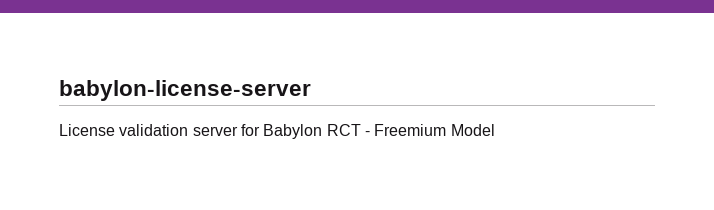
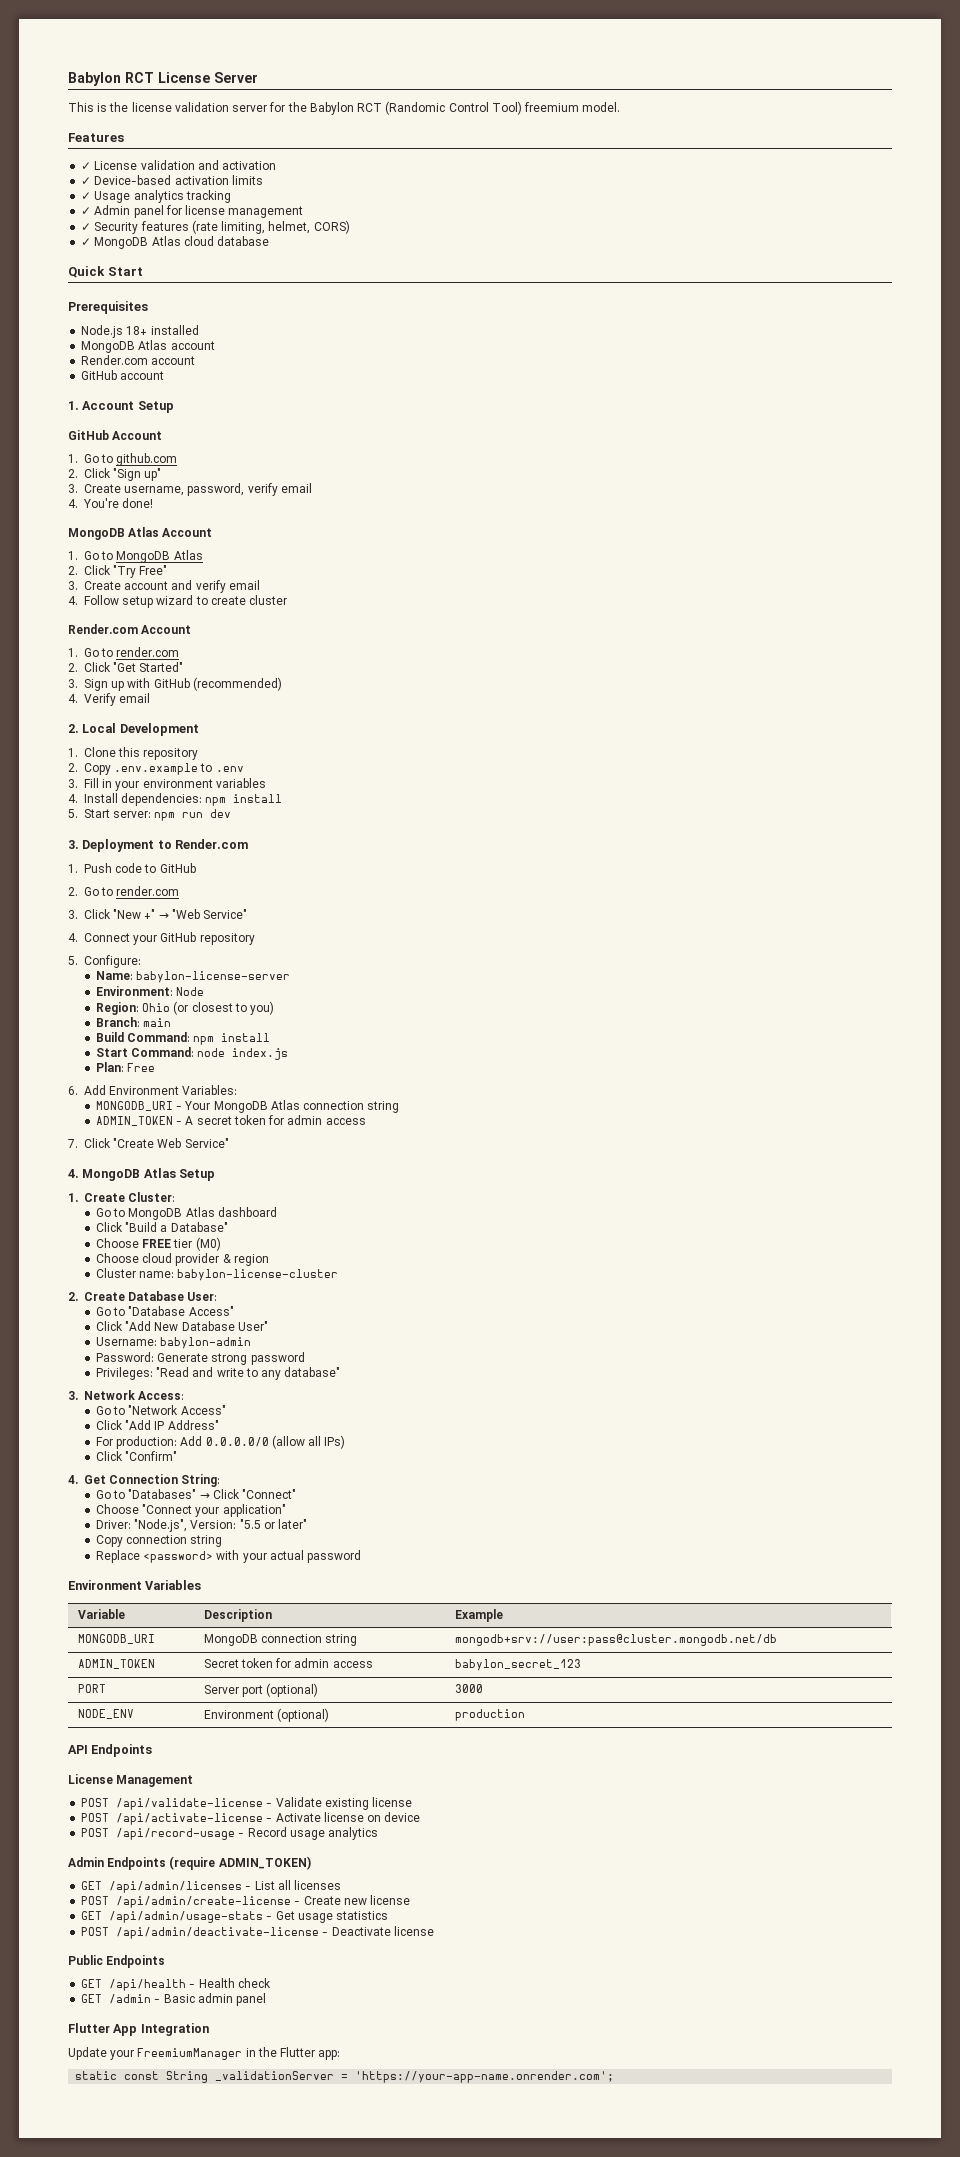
- babylon-license-server
- License validation server for Babylon RCT - Freemium Model
+ Babylon RCT License Server
+ This is the license validation server for the Babylon RCT (Randomic Control Tool) freemium model.
+ Features
+ ✓ License validation and activation
+ ✓ Device-based activation limits
+ ✓ Usage analytics tracking
+ ✓ Admin panel for license management
+ ✓ Security features (rate limiting, helmet, CORS)
+ ✓ MongoDB Atlas cloud database
+ Quick Start
+ Prerequisites
+ Node.js 18+ installed
+ MongoDB Atlas account
+ Render.com account
+ GitHub account
+ 1. Account Setup
+ GitHub Account
+ 1. Go to github.com
+ 2. Click "Sign up"
+ 3. Create username, password, verify email
+ 4. You're done!
+ MongoDB Atlas Account
+ 1. Go to MongoDB Atlas
+ 2. Click "Try Free"
+ 3. Create account and verify email
+ 4. Follow setup wizard to create cluster
+ Render.com Account
+ 1. Go to render.com
+ 2. Click "Get Started"
+ 3. Sign up with GitHub (recommended)
+ 4. Verify email
+ 2. Local Development
+ 1. Clone this repository
+ 2. Copy .env.example to .env
+ 3. Fill in your environment variables
+ 4. Install dependencies: npm install
+ 5. Start server: npm run dev
+ 3. Deployment to Render.com
+ 1. Push code to GitHub
+ 2. Go to render.com
+ 3. Click "New +" → "Web Service"
+ 4. Connect your GitHub repository
+ 5. Configure:
+ Name: babylon-license-server
+ Environment: Node
+ Region: Ohio (or closest to you)
+ Branch: main
+ Build Command: npm install
+ Start Command: node index.js
+ Plan: Free
+ 6. Add Environment Variables:
+ MONGODB_URI - Your MongoDB Atlas connection string
+ ADMIN_TOKEN - A secret token for admin access
+ 7. Click "Create Web Service"
+ 4. MongoDB Atlas Setup
+ 1. Create Cluster:
+ Go to MongoDB Atlas dashboard
+ Click "Build a Database"
+ Choose FREE tier (M0)
+ Choose cloud provider & region
+ Cluster name: babylon-license-cluster
+ 2. Create Database User:
+ Go to "Database Access"
+ Click "Add New Database User"
+ Username: babylon-admin
+ Password: Generate strong password
+ Privileges: "Read and write to any database"
+ 3. Network Access:
+ Go to "Network Access"
+ Click "Add IP Address"
+ For production: Add 0.0.0.0/0 (allow all IPs)
+ Click "Confirm"
+ 4. Get Connection String:
+ Go to "Databases" → Click "Connect"
+ Choose "Connect your application"
+ Driver: "Node.js", Version: "5.5 or later"
+ Copy connection string
+ Replace <password> with your actual password
+ Environment Variables
+ Variable | Description | Example
+ MONGODB_URI | MongoDB connection string | mongodb+srv://user:pass@cluster.mongodb.net/db
+ ADMIN_TOKEN | Secret token for admin access | babylon_secret_123
+ PORT | Server port (optional) | 3000
+ NODE_ENV | Environment (optional) | production
+ API Endpoints
+ License Management
+ POST /api/validate-license - Validate existing license
+ POST /api/activate-license - Activate license on device
+ POST /api/record-usage - Record usage analytics
+ Admin Endpoints (require ADMIN_TOKEN)
+ GET /api/admin/licenses - List all licenses
+ POST /api/admin/create-license - Create new license
+ GET /api/admin/usage-stats - Get usage statistics
+ POST /api/admin/deactivate-license - Deactivate license
+ Public Endpoints
+ GET /api/health - Health check
+ GET /admin - Basic admin panel
+ Flutter App Integration
+ Update your FreemiumManager in the Flutter app:
+ static const String _validationServer = 'https://your-app-name.onrender.com';

